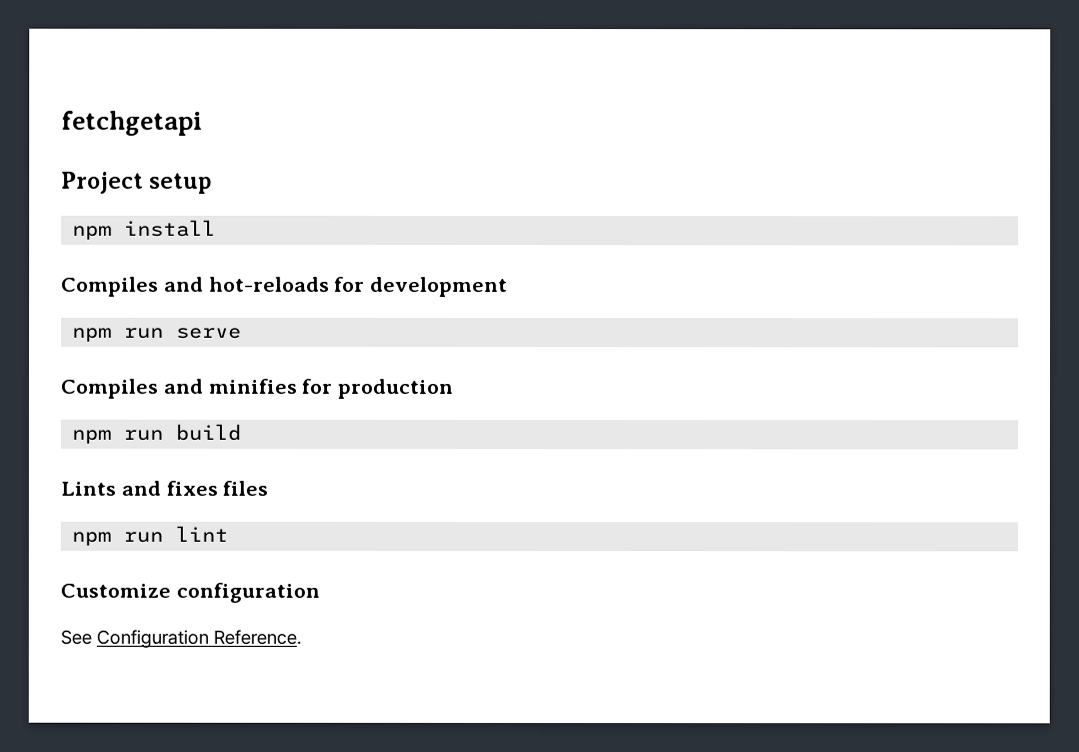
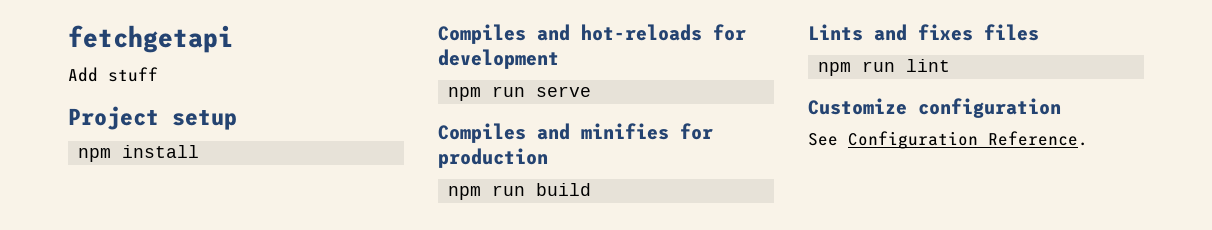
+ Add stuff

